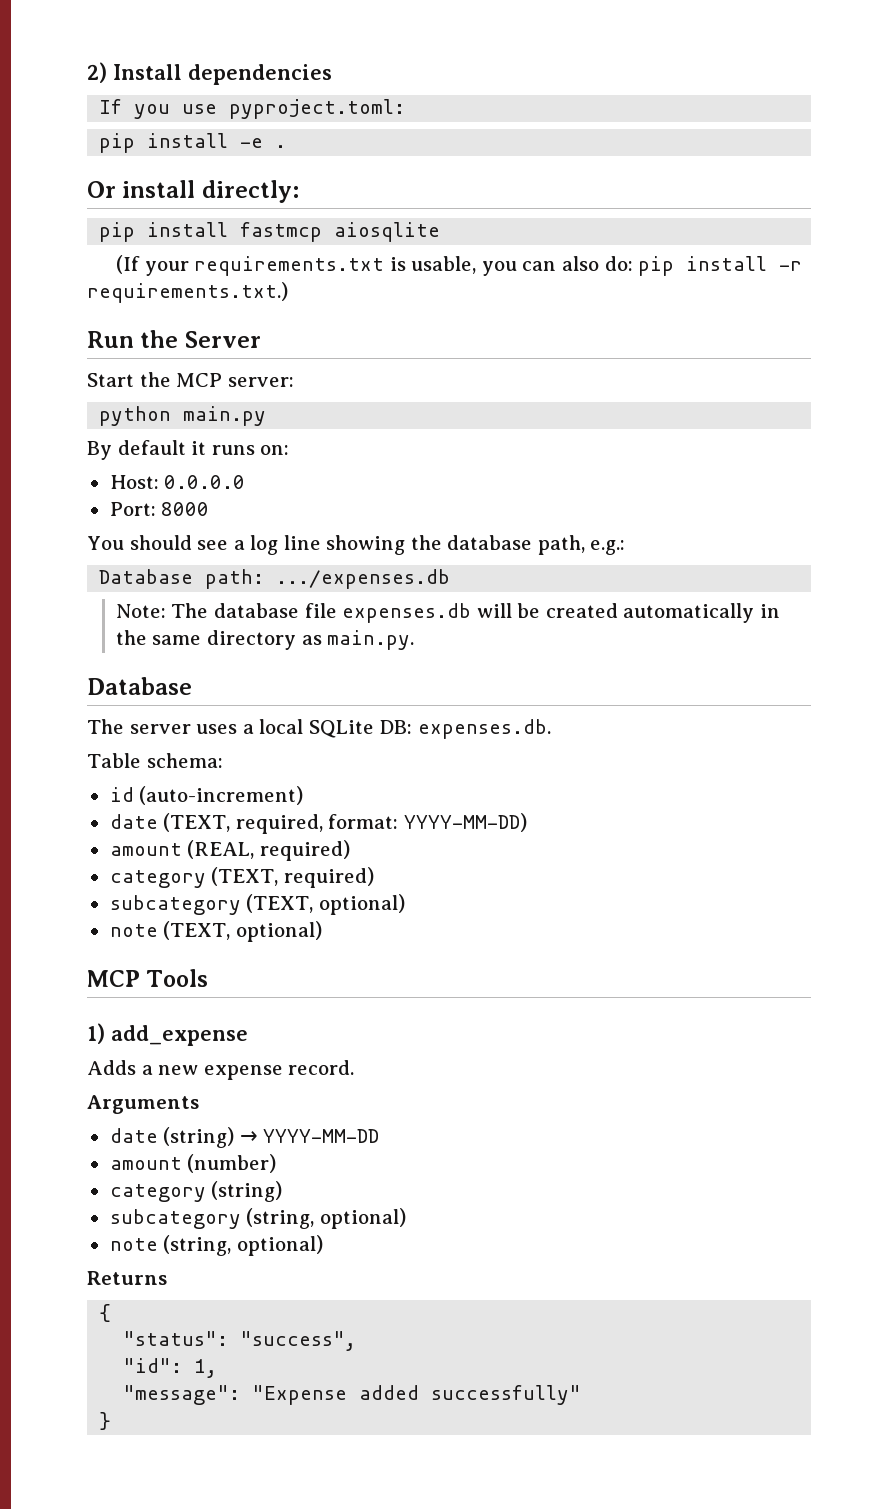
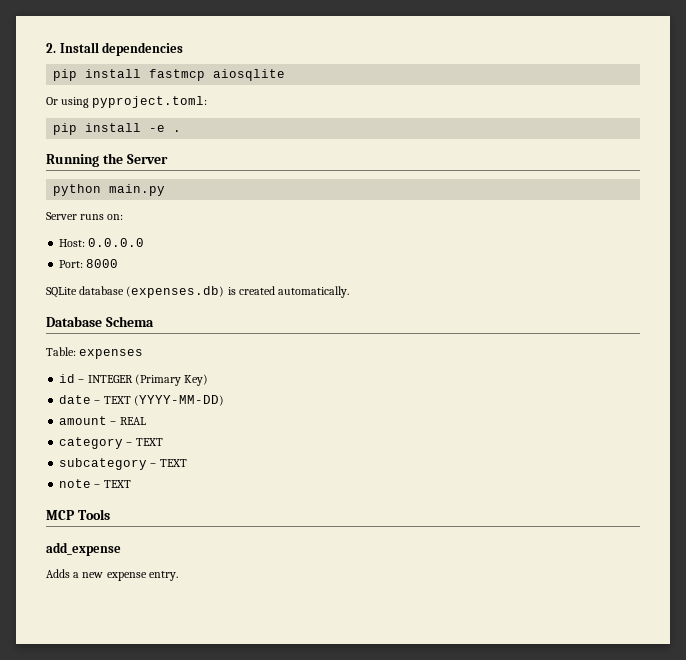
- 2) Install dependencies
+ 2. Install dependencies
- If you use pyproject.toml:
+ pip install fastmcp aiosqlite
+ Or using pyproject.toml:
- Or install directly:
- pip install fastmcp aiosqlite
- (If your requirements.txt is usable, you can also do: pip install -r requirements.txt.)
- Run the Server
- Start the MCP server:
+ Running the Server
- By default it runs on:
+ Server runs on:
- You should see a log line showing the database path, e.g.:
- Database path: .../expenses.db
- Note: The database file expenses.db will be created automatically in the same directory as main.py.
- Database
- The server uses a local SQLite DB: expenses.db.
- Table schema:
- id (auto-increment)
- date (TEXT, required, format: YYYY-MM-DD)
- amount (REAL, required)
- category (TEXT, required)
- subcategory (TEXT, optional)
- note (TEXT, optional)
+ SQLite database (expenses.db) is created automatically.
+ Database Schema
+ Table: expenses
+ id – INTEGER (Primary Key)
+ date – TEXT (YYYY-MM-DD)
+ amount – REAL
+ category – TEXT
+ subcategory – TEXT
+ note – TEXT
- 1) add_expense
+ add_expense
- Adds a new expense record.
- Arguments
- date (string) → YYYY-MM-DD
- amount (number)
- category (string)
- subcategory (string, optional)
- note (string, optional)
- Returns
- {
- "status": "success",
- "id": 1,
- "message": "Expense added successfully"
- }
+ Adds a new expense entry.

